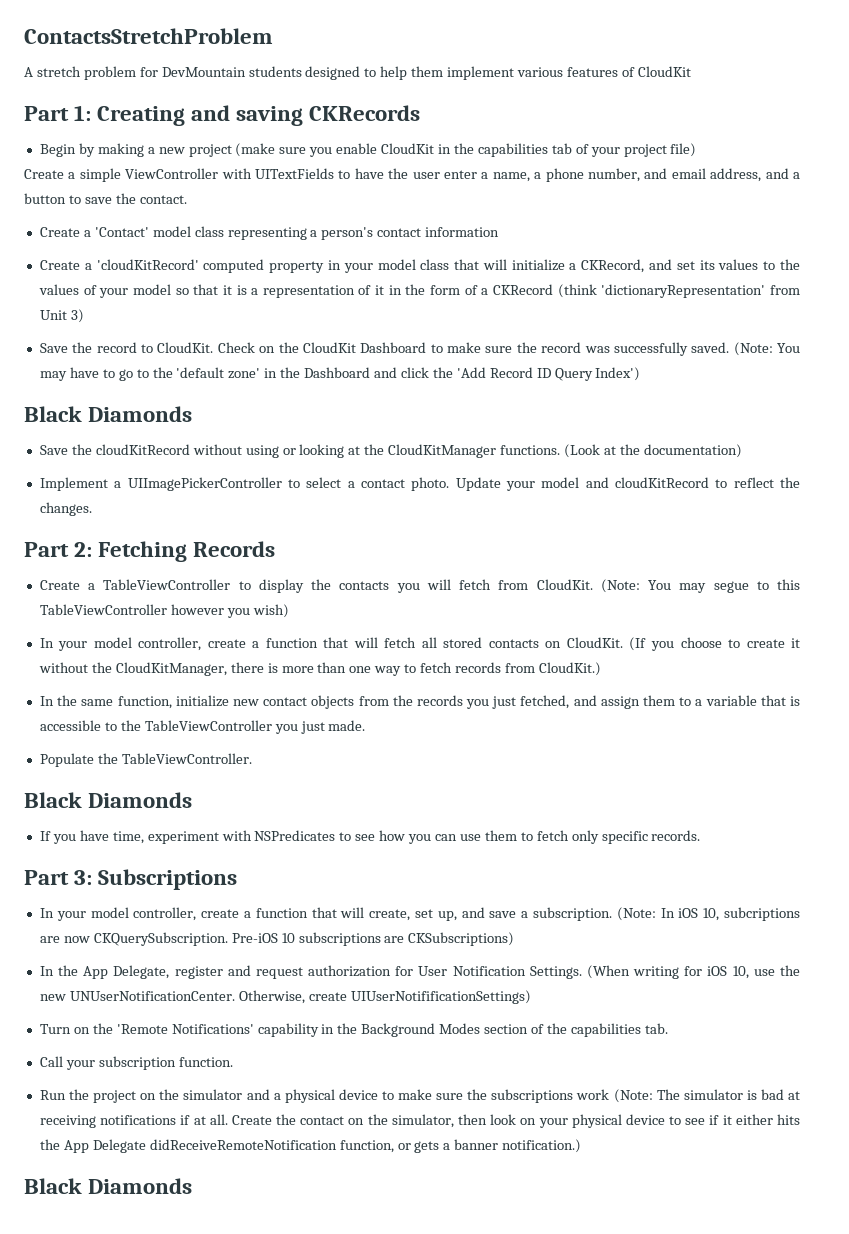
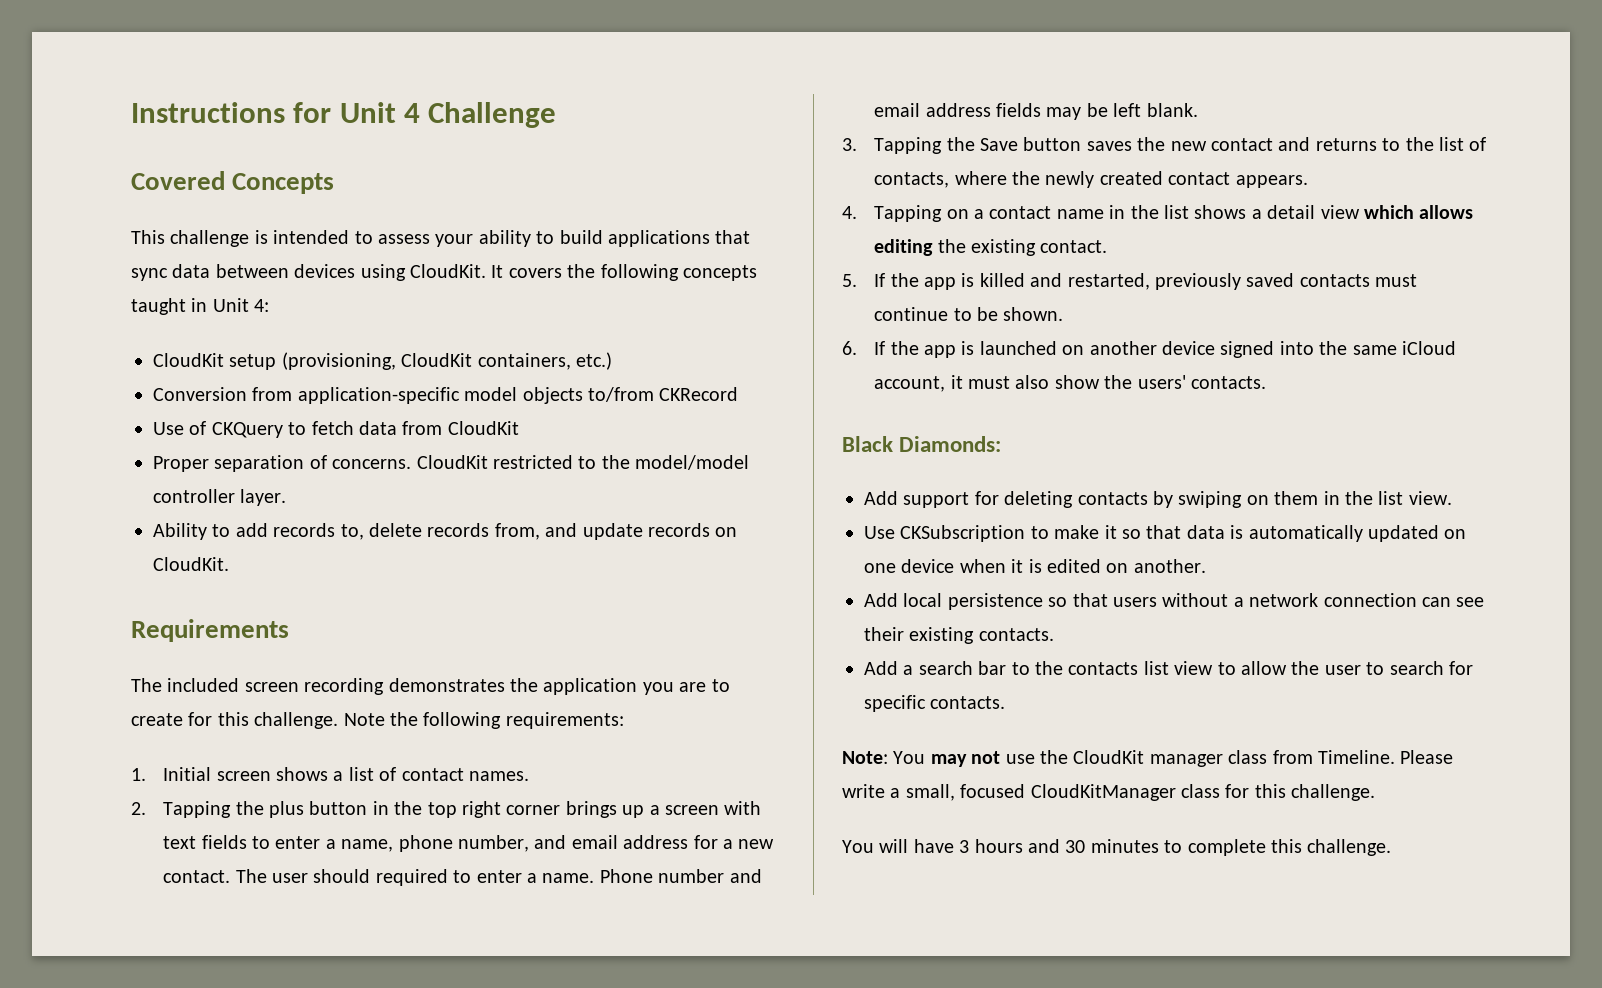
- ContactsStretchProblem
- A stretch problem for DevMountain students designed to help them implement various features of CloudKit
- Part 1: Creating and saving CKRecords
- Begin by making a new project (make sure you enable CloudKit in the capabilities tab of your project file)
- Create a simple ViewController with UITextFields to have the user enter a name, a phone number, and email address, and a button to save the contact.
- Create a 'Contact' model class representing a person's contact information
- Create a 'cloudKitRecord' computed property in your model class that will initialize a CKRecord, and set its values to the values of your model so that it is a representation of it in the form of a CKRecord (think 'dictionaryRepresentation' from Unit 3)
- Save the record to CloudKit. Check on the CloudKit Dashboard to make sure the record was successfully saved. (Note: You may have to go to the 'default zone' in the Dashboard and click the 'Add Record ID Query Index')
- Black Diamonds
- Save the cloudKitRecord without using or looking at the CloudKitManager functions. (Look at the documentation)
- Implement a UIImagePickerController to select a contact photo. Update your model and cloudKitRecord to reflect the changes.
- Part 2: Fetching Records
- Create a TableViewController to display the contacts you will fetch from CloudKit. (Note: You may segue to this TableViewController however you wish)
- In your model controller, create a function that will fetch all stored contacts on CloudKit. (If you choose to create it without the CloudKitManager, there is more than one way to fetch records from CloudKit.)
- In the same function, initialize new contact objects from the records you just fetched, and assign them to a variable that is accessible to the TableViewController you just made.
- Populate the TableViewController.
- Black Diamonds
- If you have time, experiment with NSPredicates to see how you can use them to fetch only specific records.
- Part 3: Subscriptions
- In your model controller, create a function that will create, set up, and save a subscription. (Note: In iOS 10, subcriptions are now CKQuerySubscription. Pre-iOS 10 subscriptions are CKSubscriptions)
- In the App Delegate, register and request authorization for User Notification Settings. (When writing for iOS 10, use the new UNUserNotificationCenter. Otherwise, create UIUserNotifificationSettings)
- Turn on the 'Remote Notifications' capability in the Background Modes section of the capabilities tab.
- Call your subscription function.
- Run the project on the simulator and a physical device to make sure the subscriptions work (Note: The simulator is bad at receiving notifications if at all. Create the contact on the simulator, then look on your physical device to see if it either hits the App Delegate didReceiveRemoteNotification function, or gets a banner notification.)
- Black Diamonds
+ Instructions for Unit 4 Challenge
+ Covered Concepts
+ This challenge is intended to assess your ability to build applications that sync data between devices using CloudKit. It covers the following concepts taught in Unit 4:
+ CloudKit setup (provisioning, CloudKit containers, etc.)
+ Conversion from application-specific model objects to/from CKRecord
+ Use of CKQuery to fetch data from CloudKit
+ Proper separation of concerns. CloudKit restricted to the model/model controller layer.
+ Ability to add records to, delete records from, and update records on CloudKit.
+ Requirements
+ The included screen recording demonstrates the application you are to create for this challenge. Note the following requirements:
+ 1. Initial screen shows a list of contact names.
+ 2. Tapping the plus button in the top right corner brings up a screen with text fields to enter a name, phone number, and email address for a new contact. The user should required to enter a name. Phone number and email address fields may be left blank.
+ 3. Tapping the Save button saves the new contact and returns to the list of contacts, where the newly created contact appears.
+ 4. Tapping on a contact name in the list shows a detail view which allows editing the existing contact.
+ 5. If the app is killed and restarted, previously saved contacts must continue to be shown.
+ 6. If the app is launched on another device signed into the same iCloud account, it must also show the users' contacts.
+ Black Diamonds:
+ Add support for deleting contacts by swiping on them in the list view.
+ Use CKSubscription to make it so that data is automatically updated on one device when it is edited on another.
+ Add local persistence so that users without a network connection can see their existing contacts.
+ Add a search bar to the contacts list view to allow the user to search for specific contacts.
+ Note: You may not use the CloudKit manager class from Timeline. Please write a small, focused CloudKitManager class for this challenge.
+ You will have 3 hours and 30 minutes to complete this challenge.

